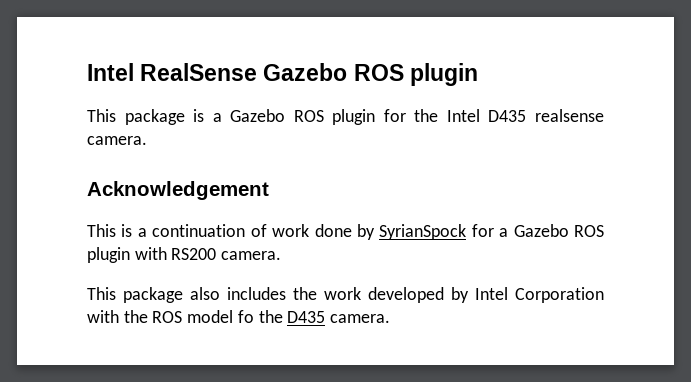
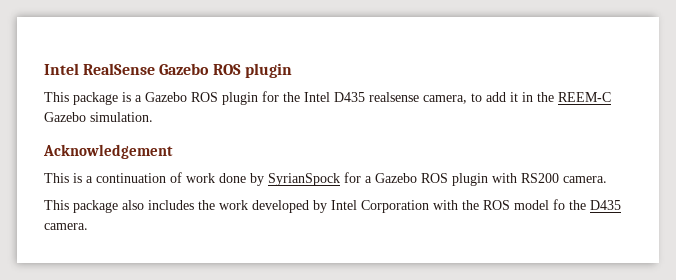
- This package is a Gazebo ROS plugin for the Intel D435 realsense camera.
+ This package is a Gazebo ROS plugin for the Intel D435 realsense camera, to add it in the REEM-C Gazebo simulation.

